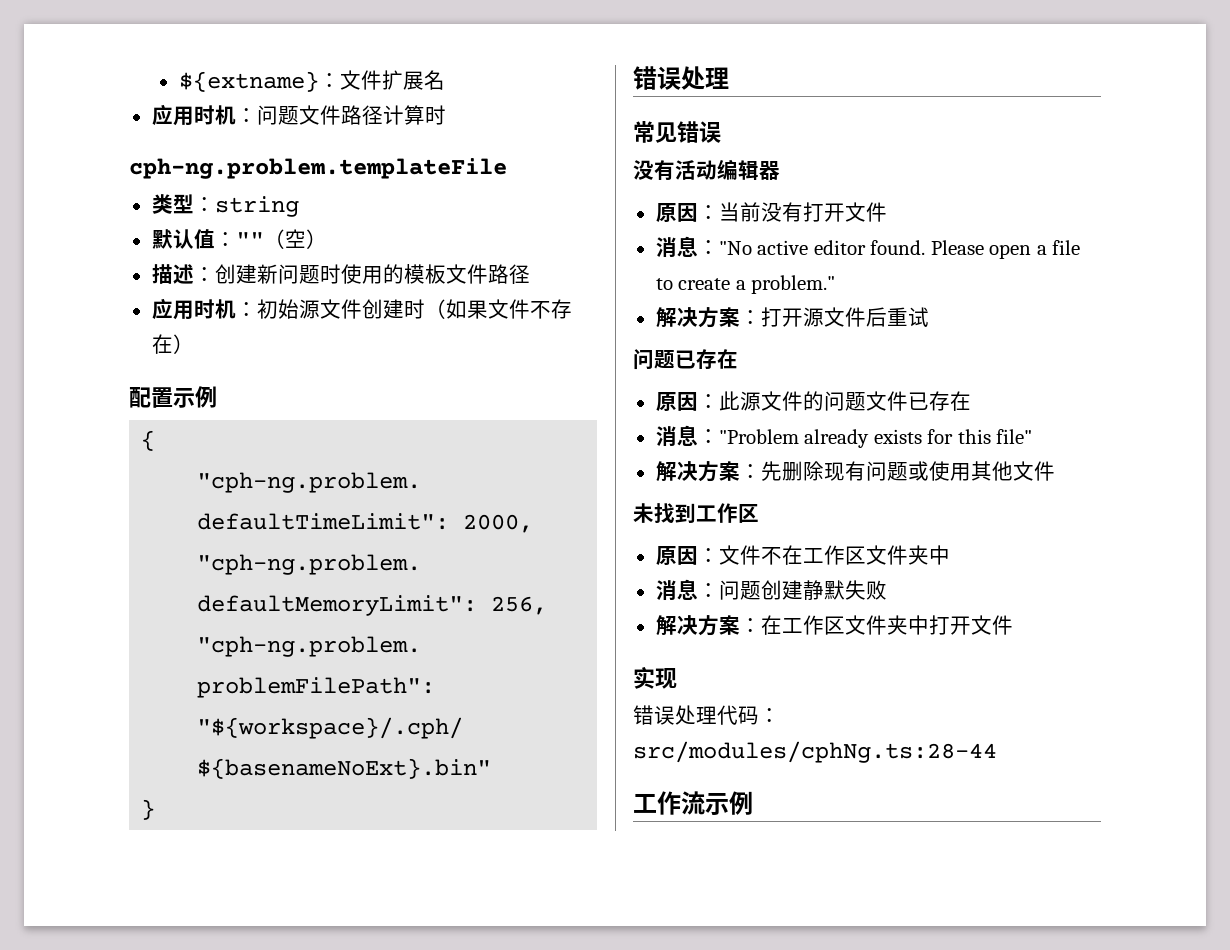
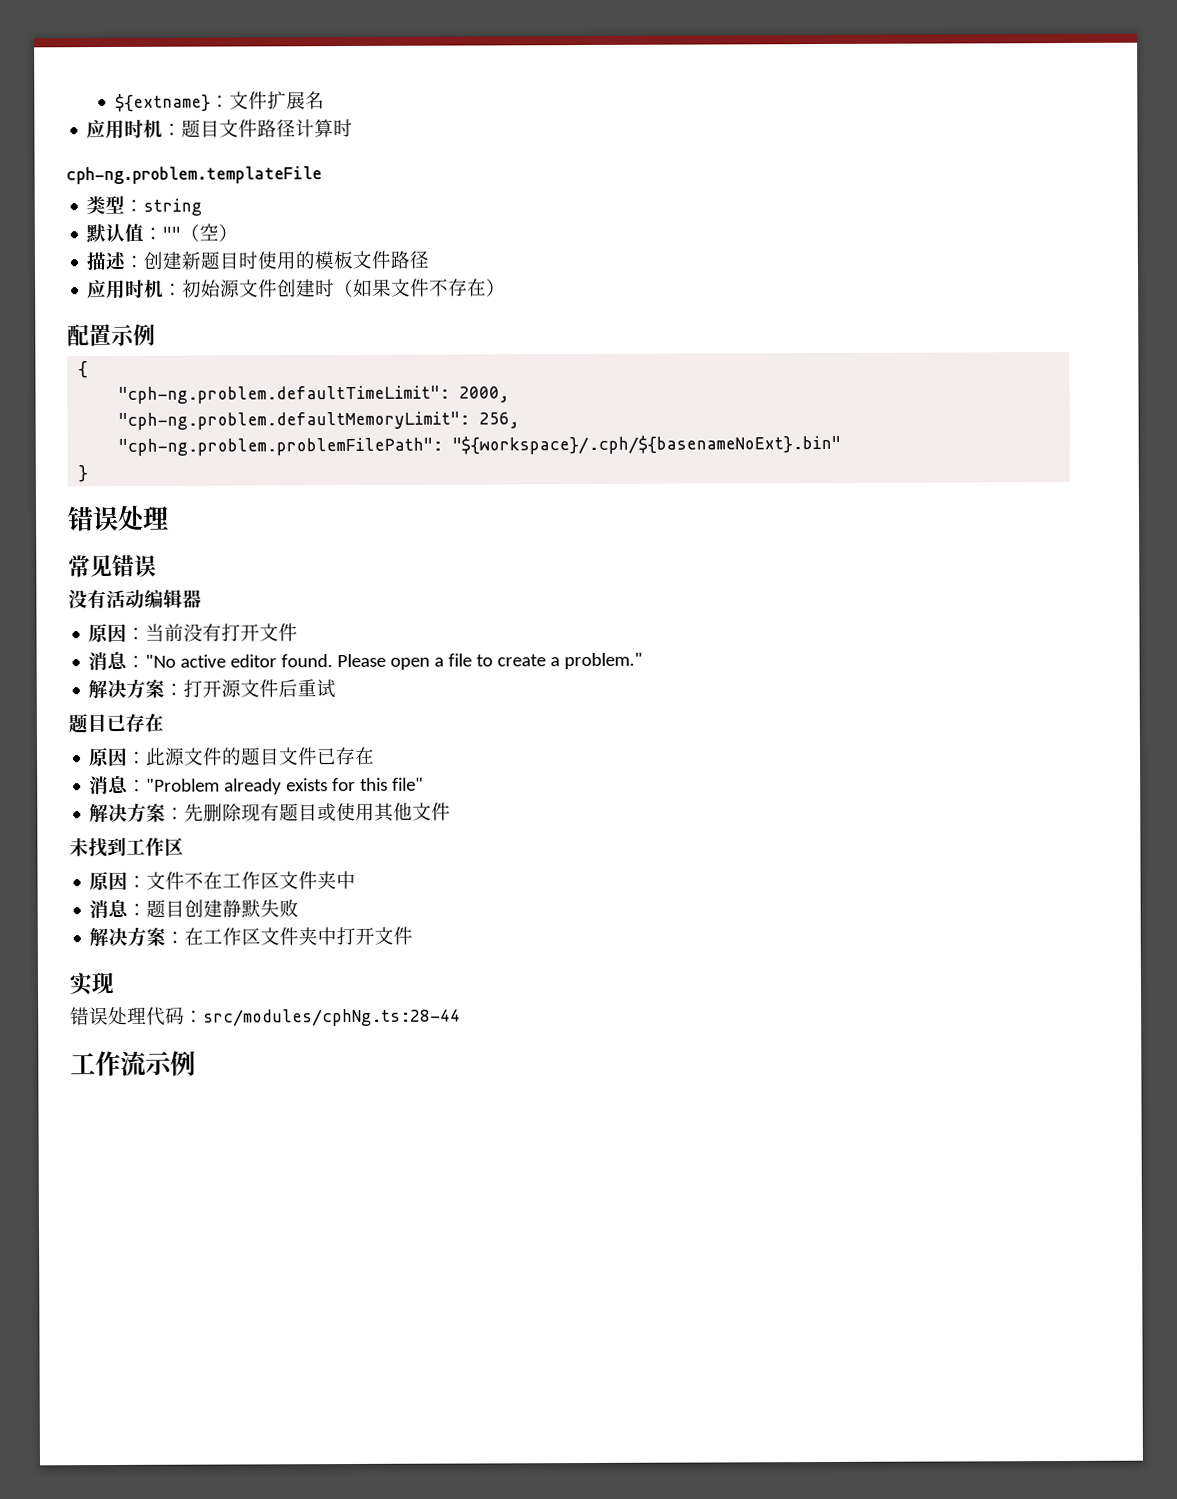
- 应用时机：问题文件路径计算时
+ 应用时机：题目文件路径计算时
- 描述：创建新问题时使用的模板文件路径
+ 描述：创建新题目时使用的模板文件路径
- 问题已存在
+ 题目已存在
- 原因：此源文件的问题文件已存在
+ 原因：此源文件的题目文件已存在
- 解决方案：先删除现有问题或使用其他文件
+ 解决方案：先删除现有题目或使用其他文件
- 消息：问题创建静默失败
+ 消息：题目创建静默失败

